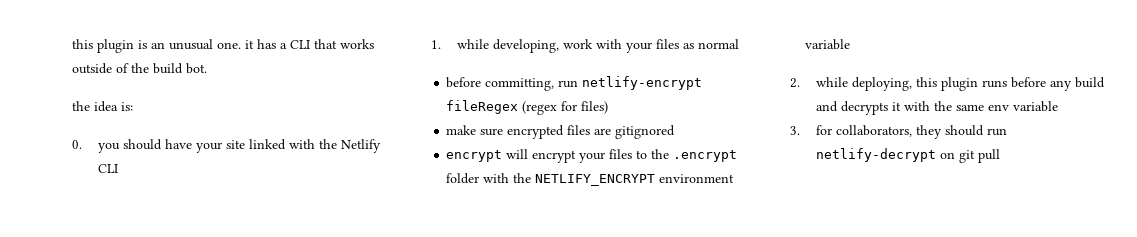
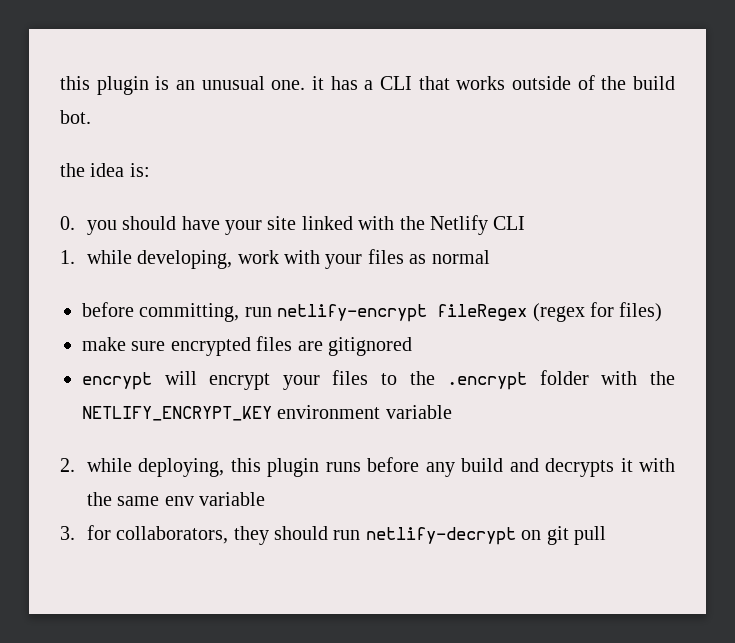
- encrypt will encrypt your files to the .encrypt folder with the NETLIFY_ENCRYPT environment variable
+ encrypt will encrypt your files to the .encrypt folder with the NETLIFY_ENCRYPT_KEY environment variable

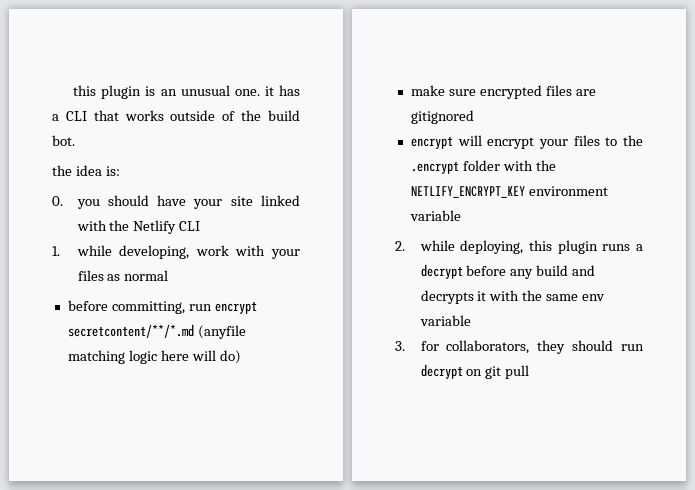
- before committing, run netlify-encrypt fileRegex (regex for files)
+ before committing, run encrypt secretcontent/**/*.md (anyfile matching logic here will do)
- 2. while deploying, this plugin runs before any build and decrypts it with the same env variable
+ 2. while deploying, this plugin runs a decrypt before any build and decrypts it with the same env variable
- 3. for collaborators, they should run netlify-decrypt on git pull
+ 3. for collaborators, they should run decrypt on git pull

